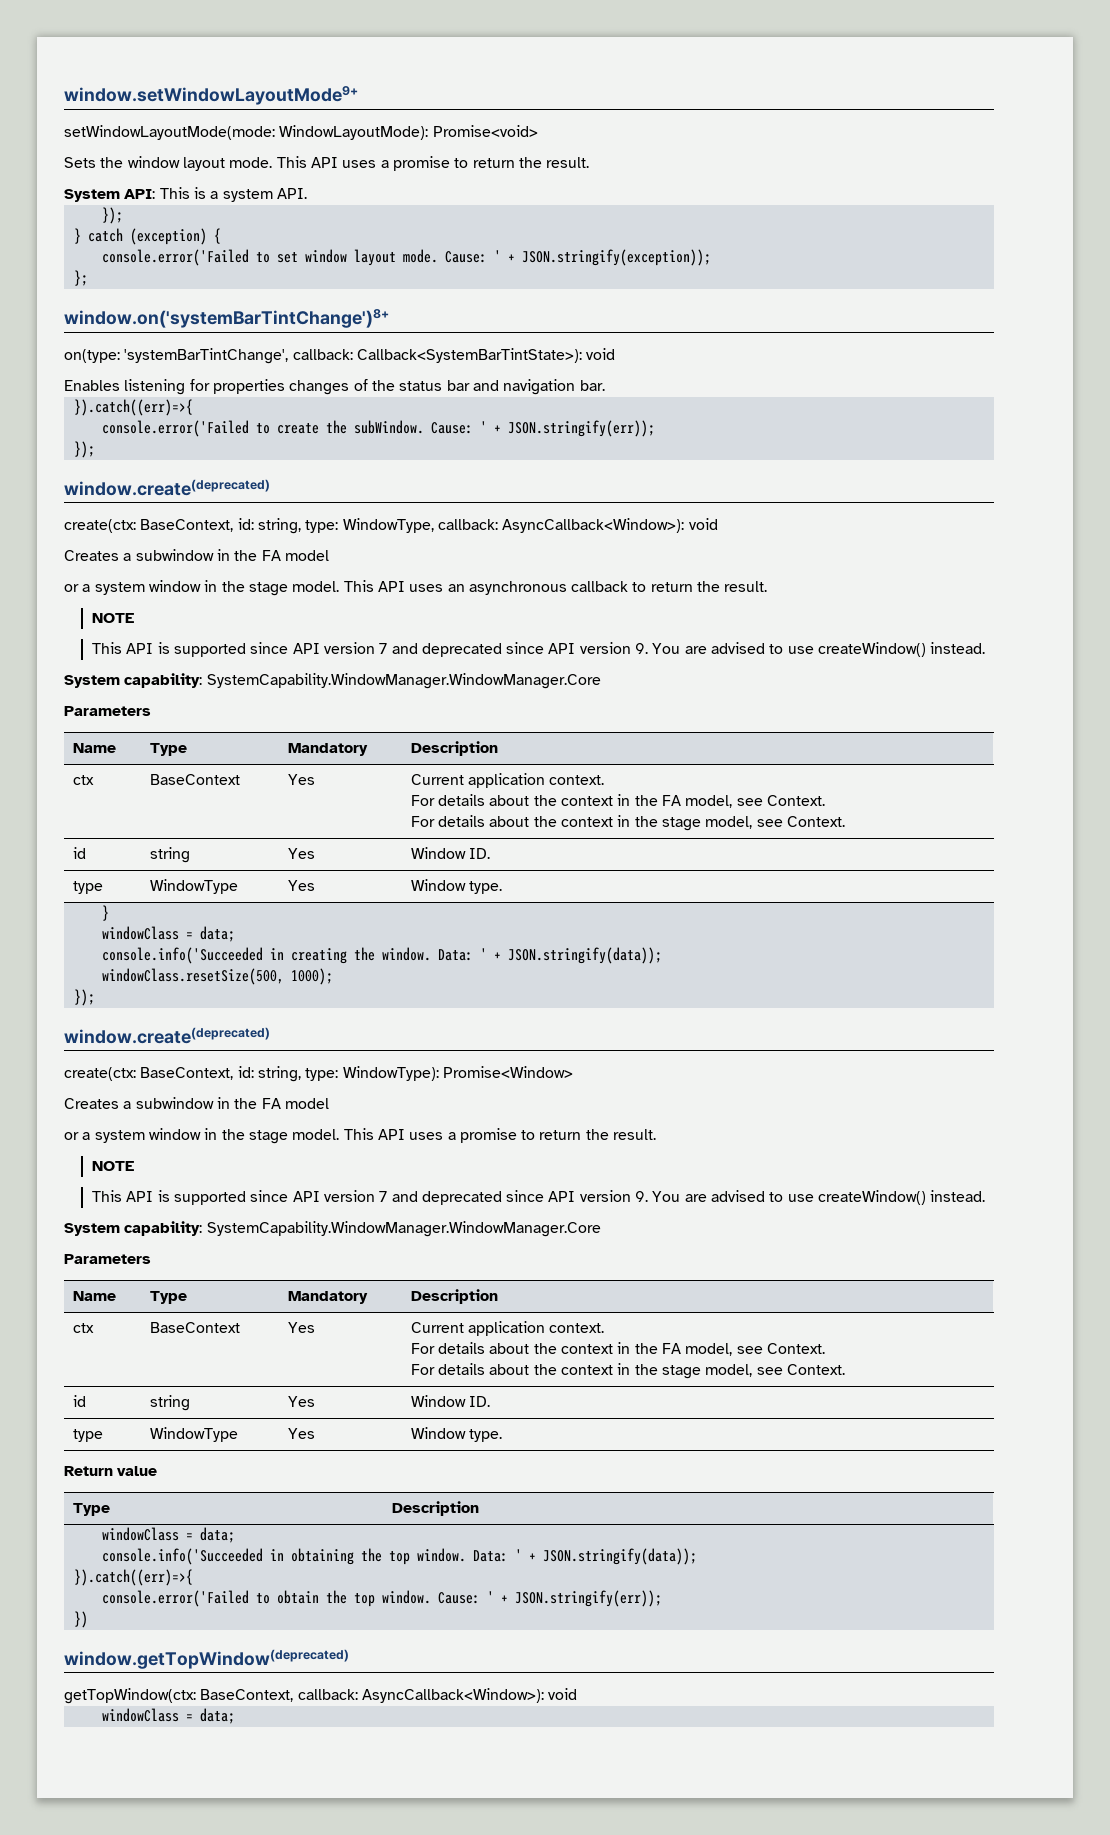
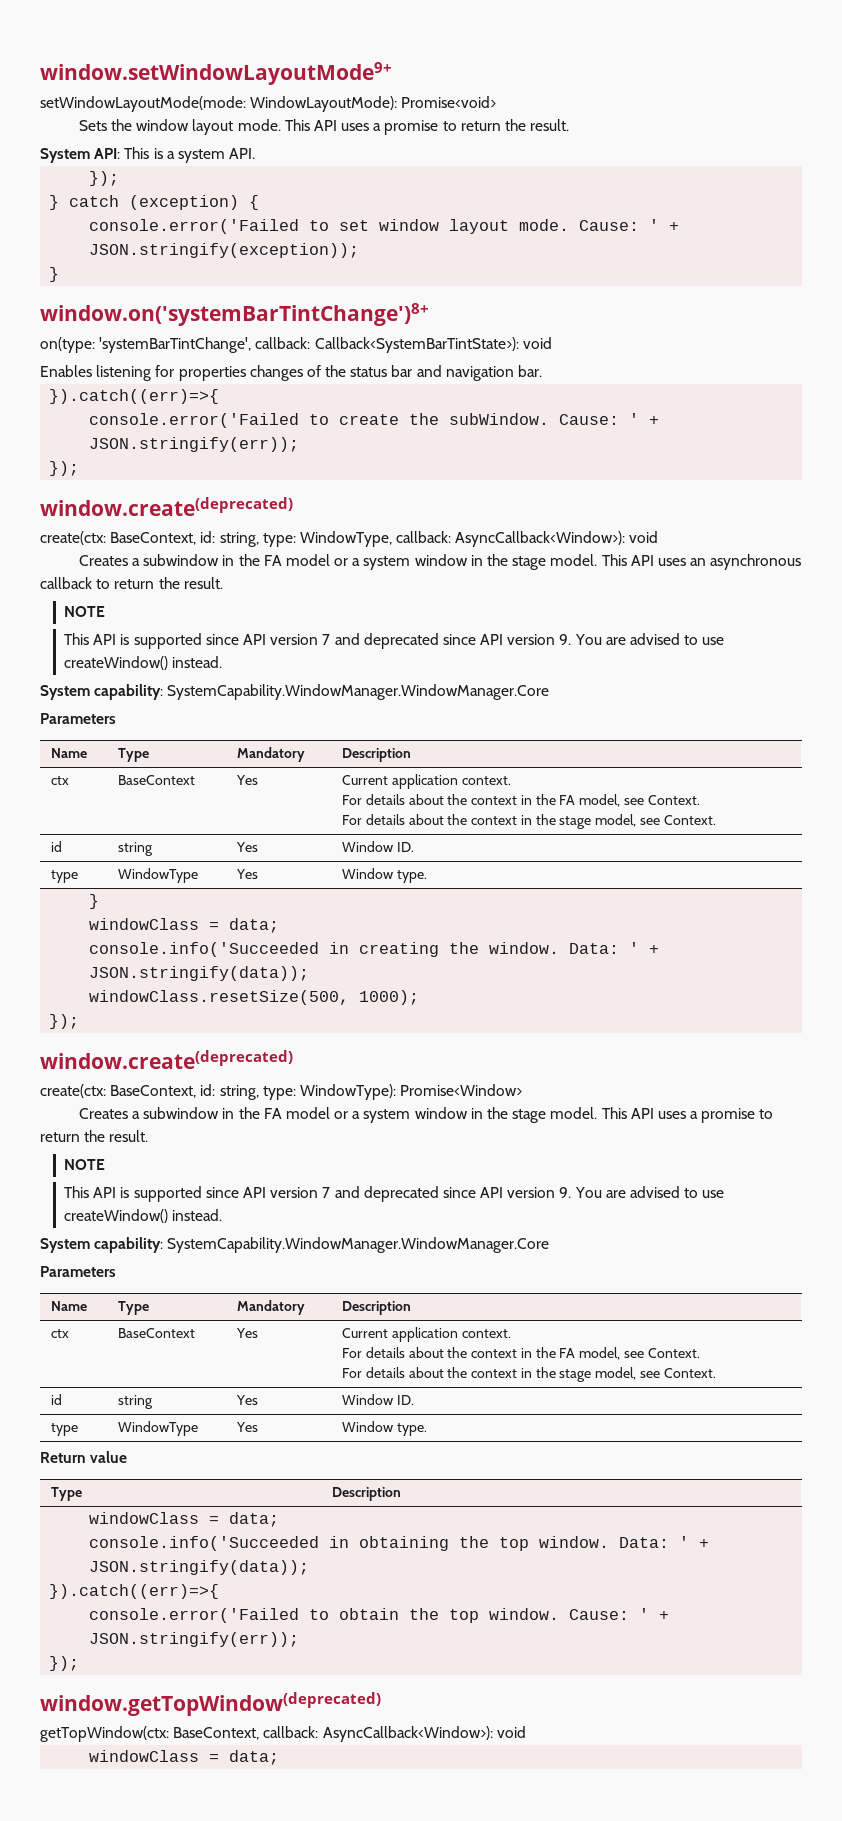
  Cause: ' + JSON.stringify(exception));
- };
+ }
  create(ctx: BaseContext, id: string, type: WindowType, callback: AsyncCallback<Window>): void
- Creates a subwindow in the FA model
- or a system window in the stage model.
+ Creates a subwindow in the FA model or a system window in the stage model.
  create(ctx: BaseContext, id: string, type: WindowType): Promise<Window>
- Creates a subwindow in the FA model
- or a system window in the stage model.
+ Creates a subwindow in the FA model or a system window in the stage model.
  console.error('Failed to obtain the top window. Cause: ' + JSON.stringify(err));
- })
+ });

